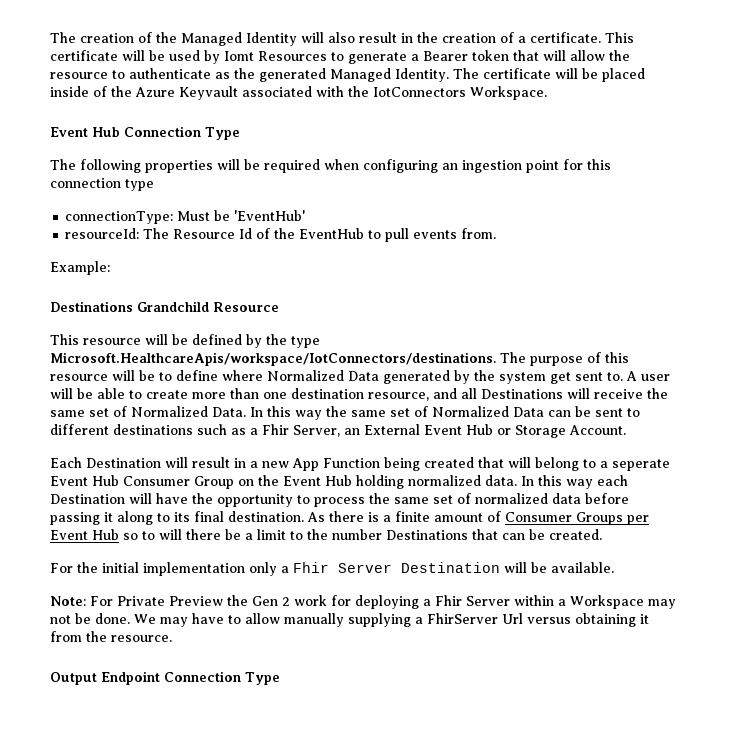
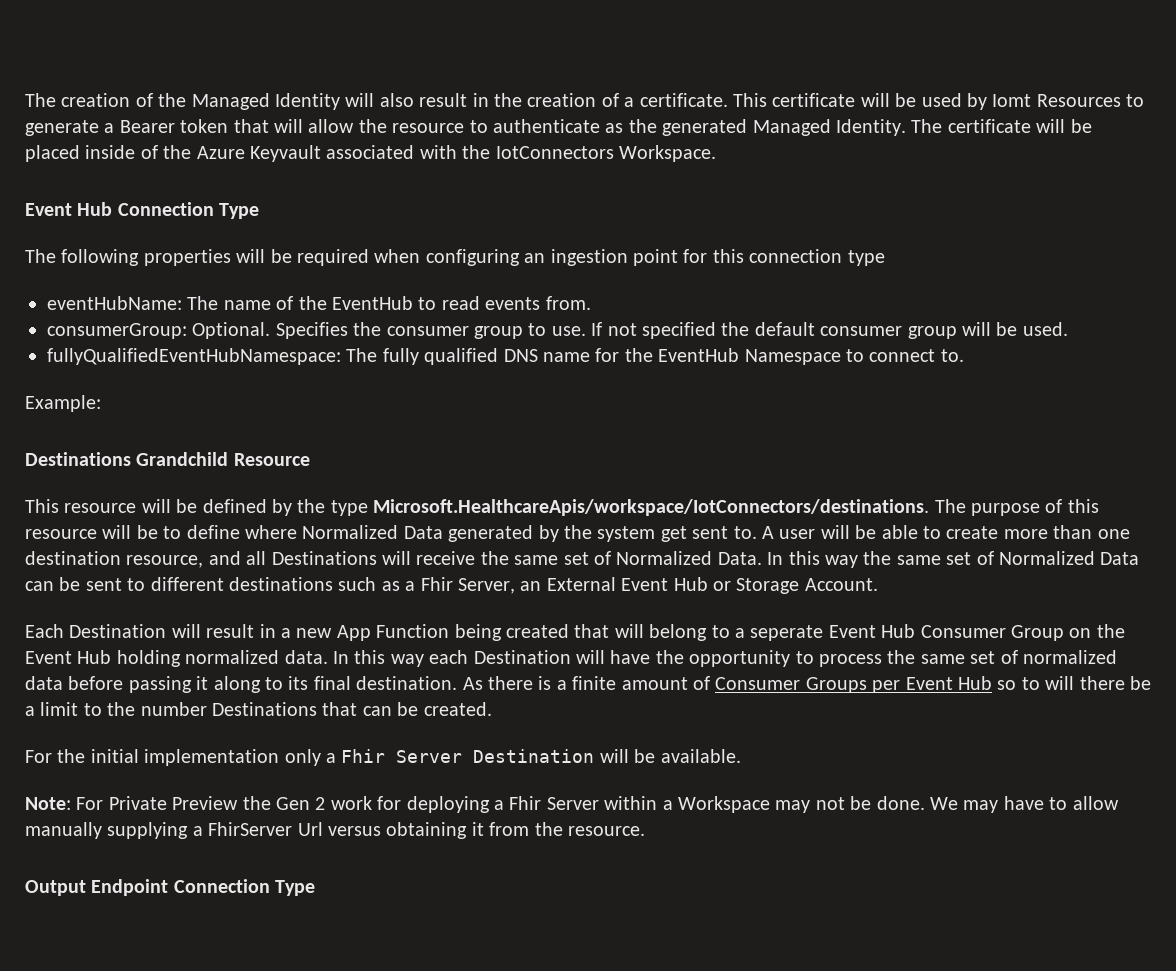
- connectionType: Must be 'EventHub'
- resourceId: The Resource Id of the EventHub to pull events from.
+ eventHubName: The name of the EventHub to read events from.
+ consumerGroup: Optional. Specifies the consumer group to use. If not specified the default consumer group will be used.
+ fullyQualifiedEventHubNamespace: The fully qualified DNS name for the EventHub Namespace to connect to.

